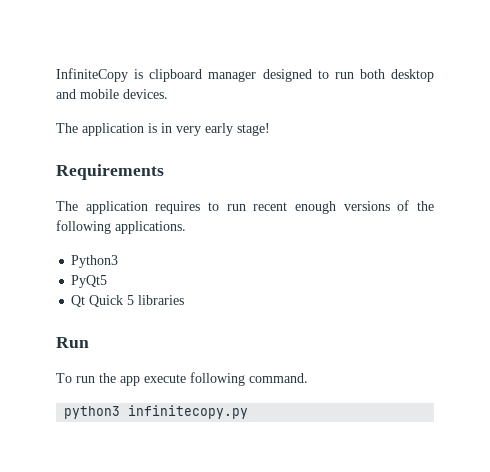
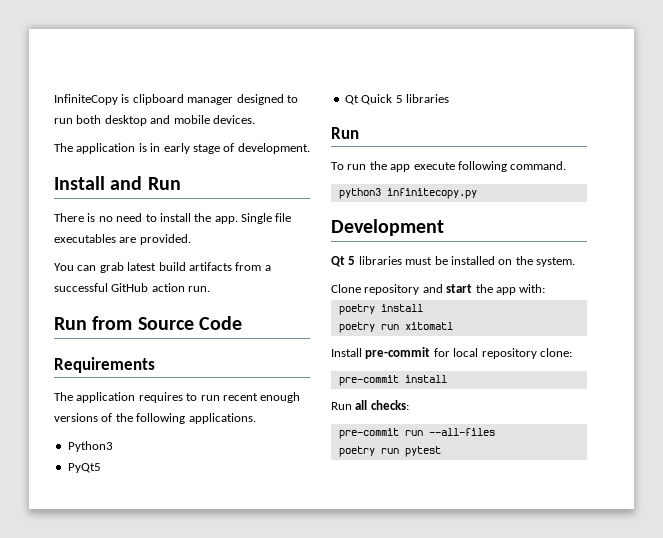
- The application is in very early stage!
+ The application is in early stage of development.
+ Install and Run
+ There is no need to install the app. Single file executables are provided.
+ You can grab latest build artifacts from a successful GitHub action run.
+ Run from Source Code
+ Development
+ Qt 5 libraries must be installed on the system.
+ Clone repository and start the app with:
+ poetry install
+ poetry run xitomatl
+ Install pre-commit for local repository clone:
+ pre-commit install
+ Run all checks:
+ pre-commit run --all-files
+ poetry run pytest

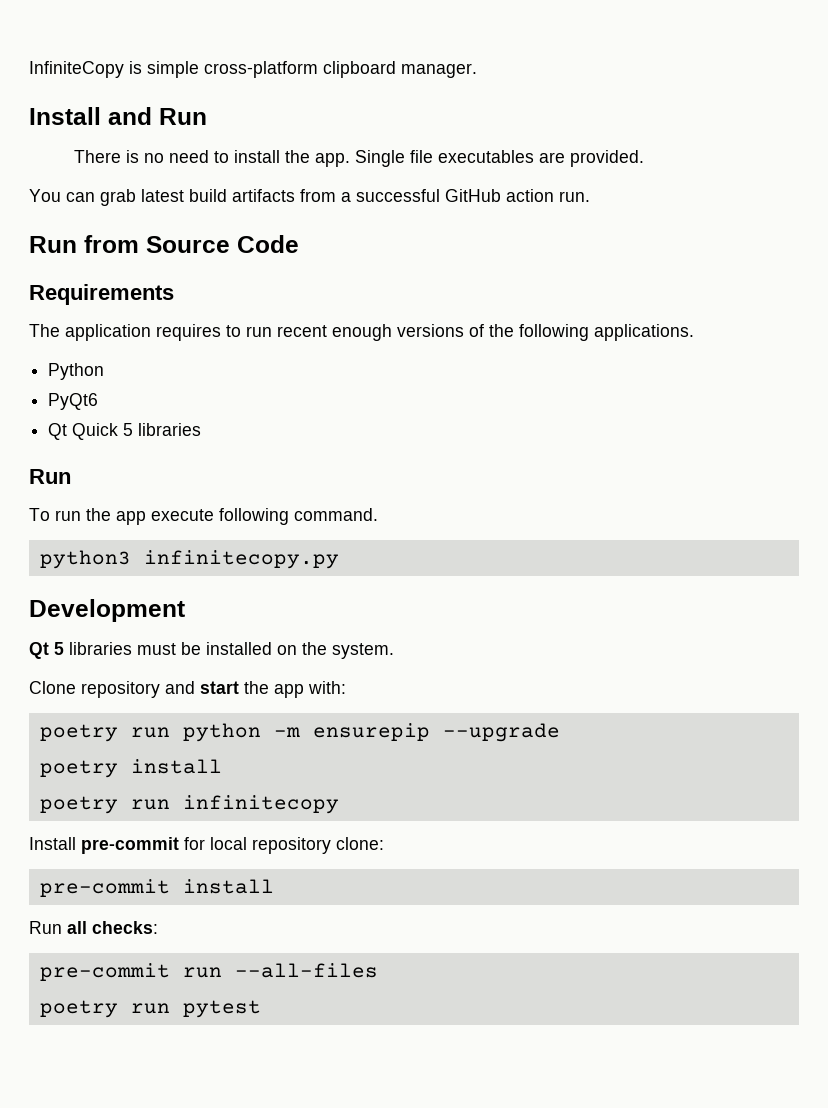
- InfiniteCopy is clipboard manager designed to run both desktop and mobile devices.
- The application is in early stage of development.
+ InfiniteCopy is simple cross-platform clipboard manager.
- Python3
- PyQt5
+ Python
+ PyQt6
+ poetry run python -m ensurepip --upgrade
- poetry run xitomatl
+ poetry run infinitecopy

